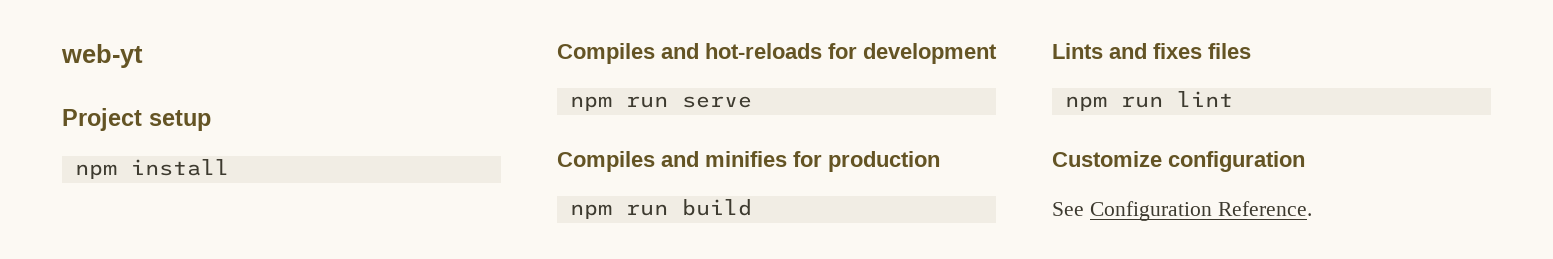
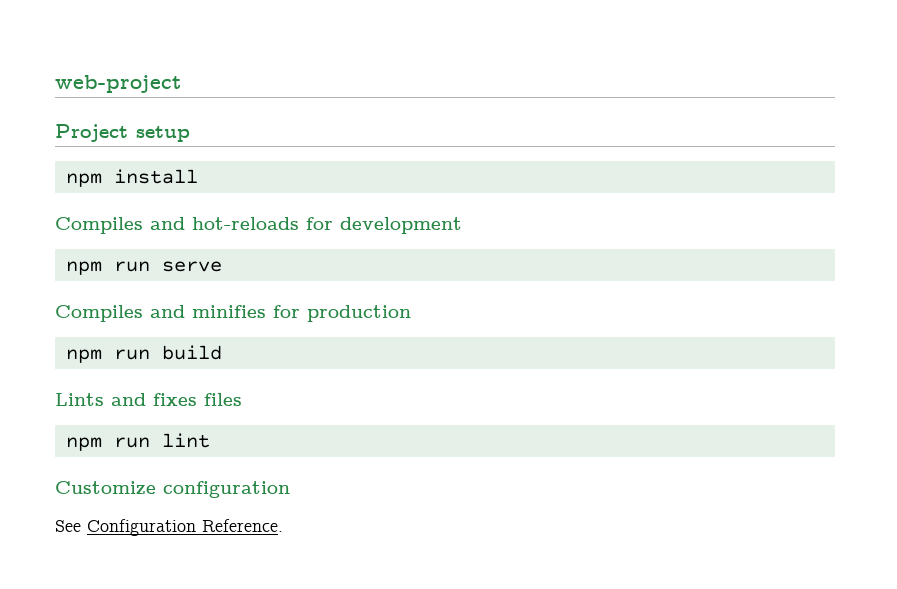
- web-yt
+ web-project

